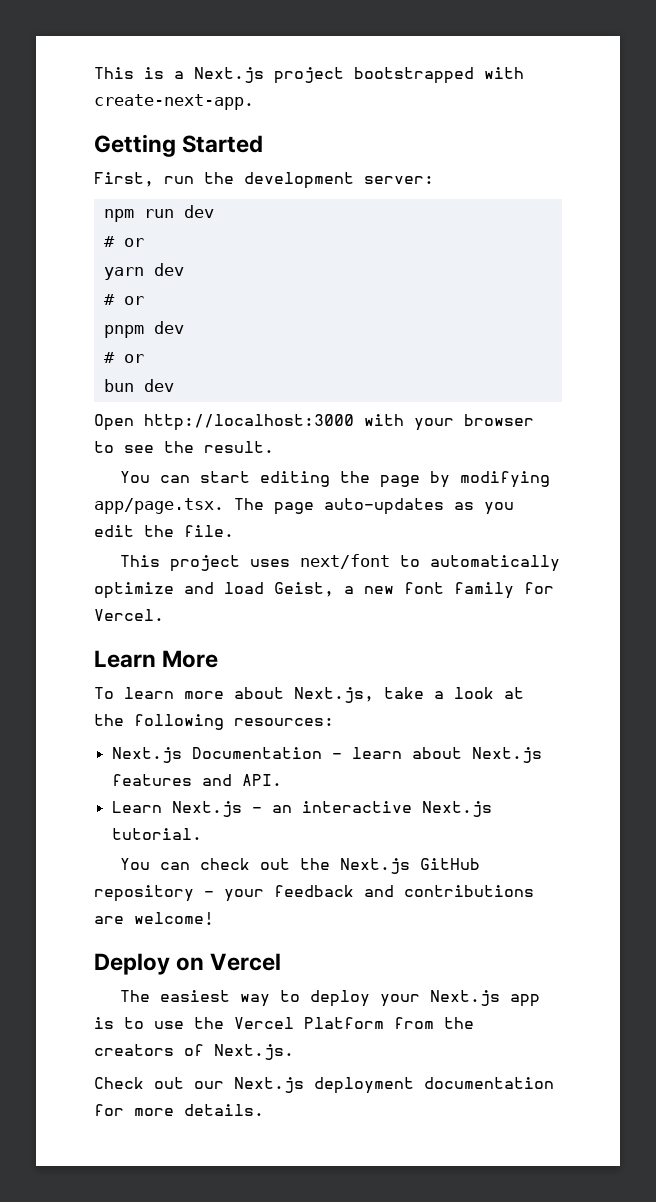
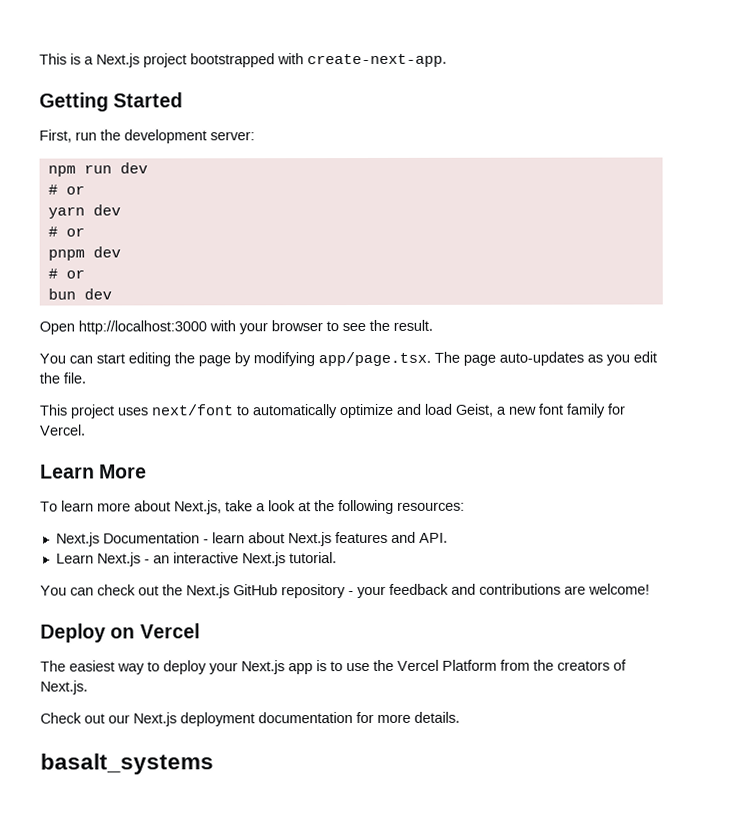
+ basalt_systems

